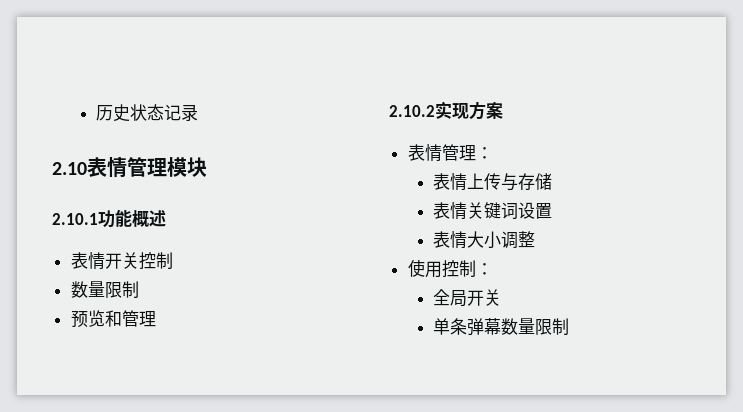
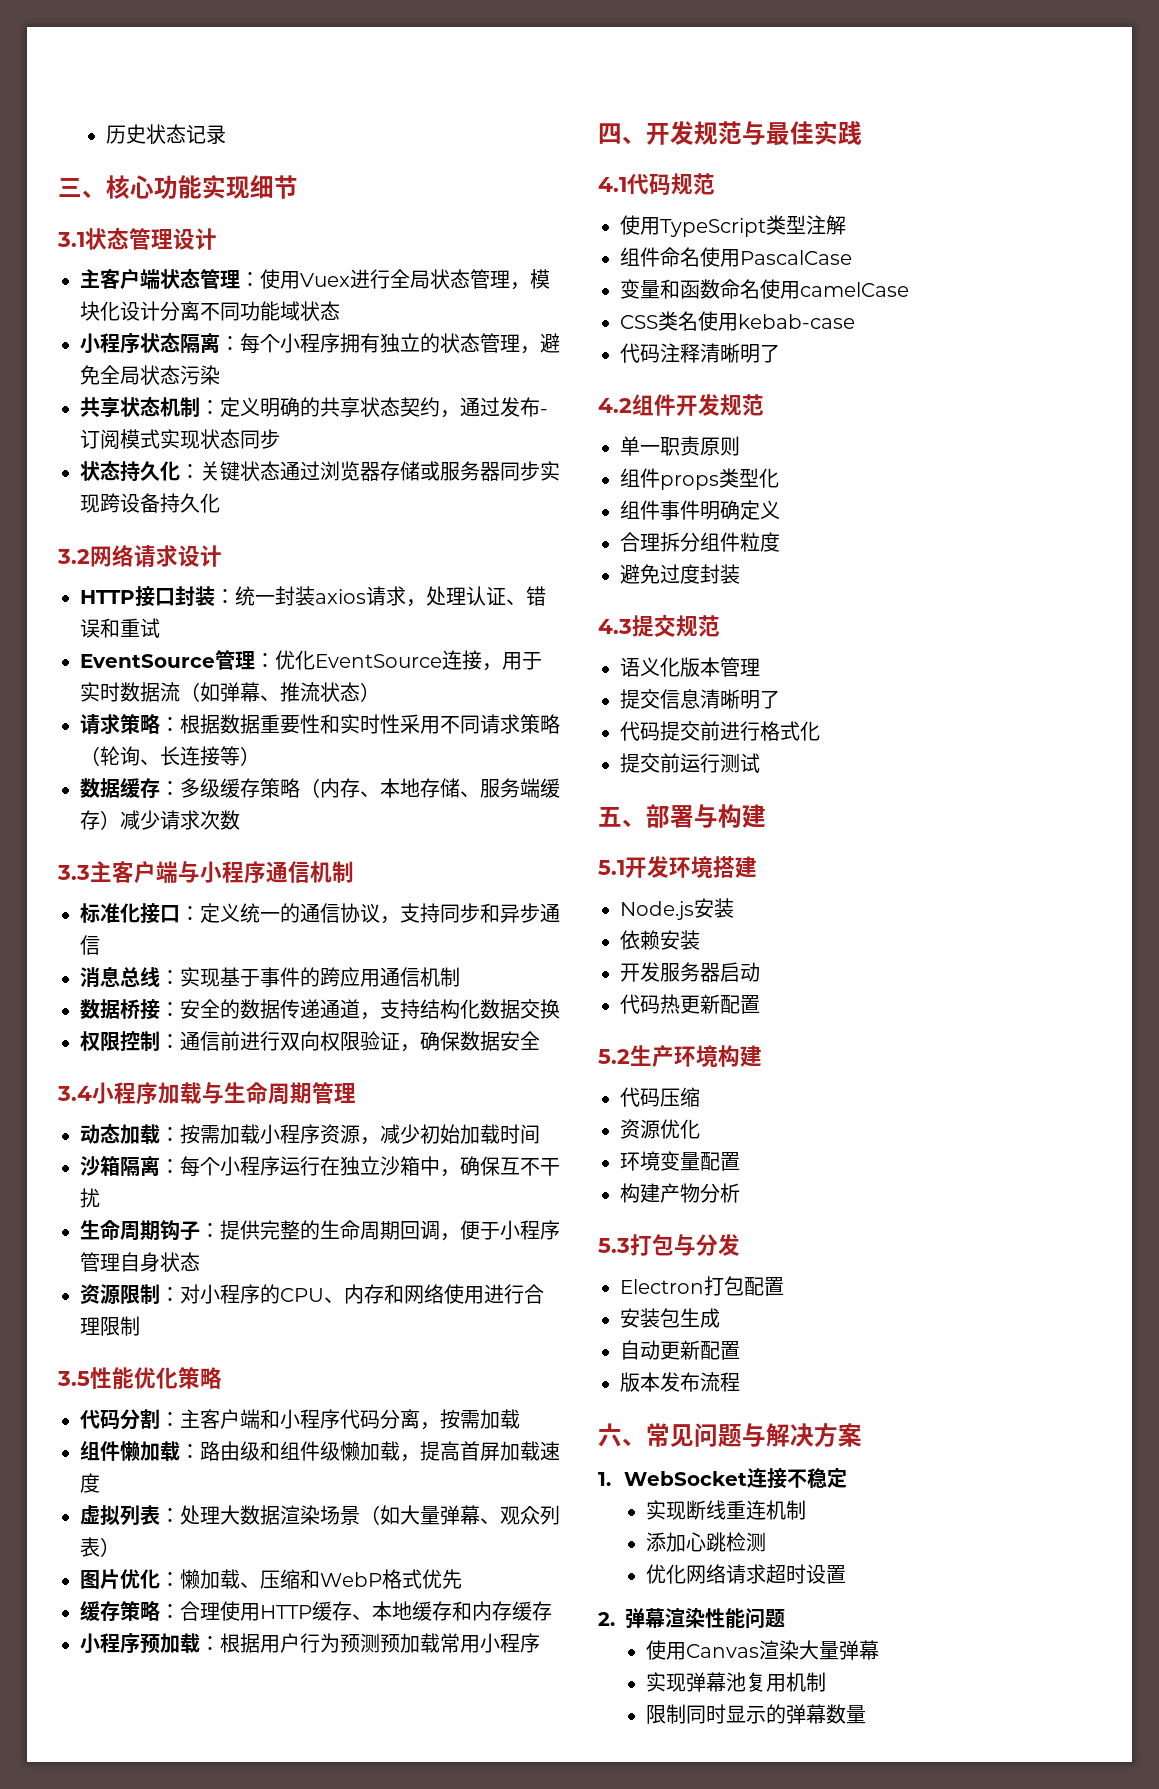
- 2.10表情管理模块
- 2.10.1功能概述
- 表情开关控制
- 数量限制
- 预览和管理
- 2.10.2实现方案
- 表情管理：
- 表情上传与存储
- 表情关键词设置
- 表情大小调整
- 使用控制：
- 全局开关
- 单条弹幕数量限制
+ 三、核心功能实现细节
+ 3.1状态管理设计
+ 主客户端状态管理：使用Vuex进行全局状态管理，模块化设计分离不同功能域状态
+ 小程序状态隔离：每个小程序拥有独立的状态管理，避免全局状态污染
+ 共享状态机制：定义明确的共享状态契约，通过发布-订阅模式实现状态同步
+ 状态持久化：关键状态通过浏览器存储或服务器同步实现跨设备持久化
+ 3.2网络请求设计
+ HTTP接口封装：统一封装axios请求，处理认证、错误和重试
+ EventSource管理：优化EventSource连接，用于实时数据流（如弹幕、推流状态）
+ 请求策略：根据数据重要性和实时性采用不同请求策略（轮询、长连接等）
+ 数据缓存：多级缓存策略（内存、本地存储、服务端缓存）减少请求次数
+ 3.3主客户端与小程序通信机制
+ 标准化接口：定义统一的通信协议，支持同步和异步通信
+ 消息总线：实现基于事件的跨应用通信机制
+ 数据桥接：安全的数据传递通道，支持结构化数据交换
+ 权限控制：通信前进行双向权限验证，确保数据安全
+ 3.4小程序加载与生命周期管理
+ 动态加载：按需加载小程序资源，减少初始加载时间
+ 沙箱隔离：每个小程序运行在独立沙箱中，确保互不干扰
+ 生命周期钩子：提供完整的生命周期回调，便于小程序管理自身状态
+ 资源限制：对小程序的CPU、内存和网络使用进行合理限制
+ 3.5性能优化策略
+ 代码分割：主客户端和小程序代码分离，按需加载
+ 组件懒加载：路由级和组件级懒加载，提高首屏加载速度
+ 虚拟列表：处理大数据渲染场景（如大量弹幕、观众列表）
+ 图片优化：懒加载、压缩和WebP格式优先
+ 缓存策略：合理使用HTTP缓存、本地缓存和内存缓存
+ 小程序预加载：根据用户行为预测预加载常用小程序
+ 四、开发规范与最佳实践
+ 4.1代码规范
+ 使用TypeScript类型注解
+ 组件命名使用PascalCase
+ 变量和函数命名使用camelCase
+ CSS类名使用kebab-case
+ 代码注释清晰明了
+ 4.2组件开发规范
+ 单一职责原则
+ 组件props类型化
+ 组件事件明确定义
+ 合理拆分组件粒度
+ 避免过度封装
+ 4.3提交规范
+ 语义化版本管理
+ 提交信息清晰明了
+ 代码提交前进行格式化
+ 提交前运行测试
+ 五、部署与构建
+ 5.1开发环境搭建
+ Node.js安装
+ 依赖安装
+ 开发服务器启动
+ 代码热更新配置
+ 5.2生产环境构建
+ 代码压缩
+ 资源优化
+ 环境变量配置
+ 构建产物分析
+ 5.3打包与分发
+ Electron打包配置
+ 安装包生成
+ 自动更新配置
+ 版本发布流程
+ 六、常见问题与解决方案
+ 1. WebSocket连接不稳定
+ 实现断线重连机制
+ 添加心跳检测
+ 优化网络请求超时设置
+ 2.弹幕渲染性能问题
+ 使用Canvas渲染大量弹幕
+ 实现弹幕池复用机制
+ 限制同时显示的弹幕数量

